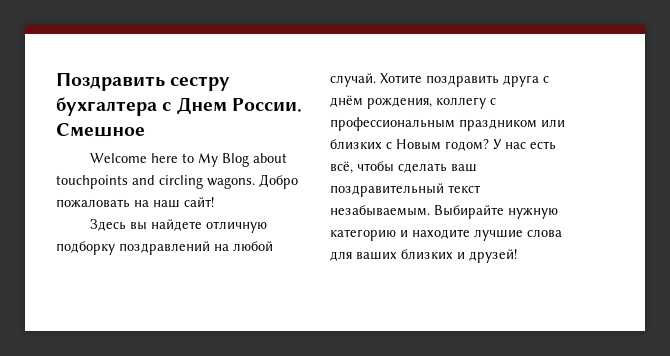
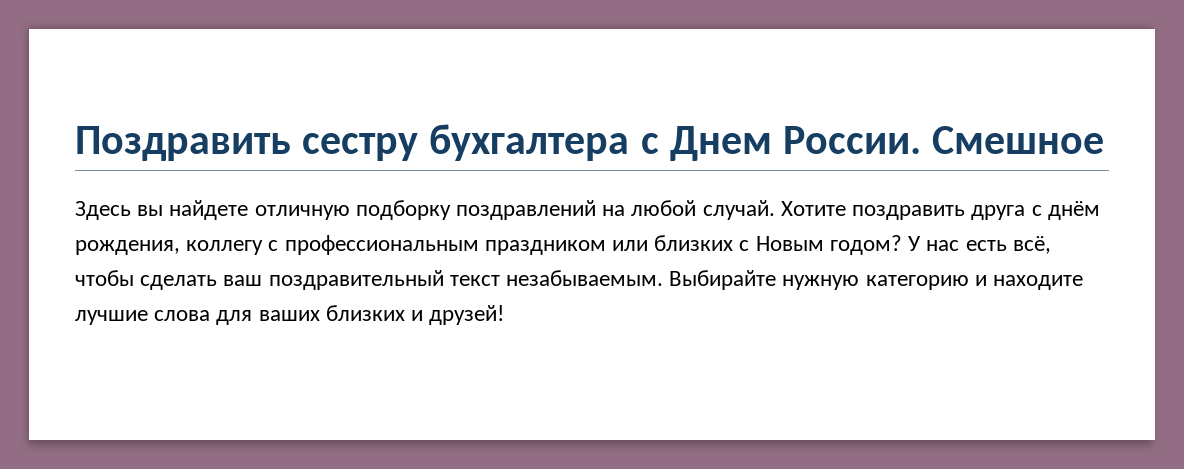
- Welcome here to My Blog about touchpoints and circling wagons. Добро пожаловать на наш сайт!

